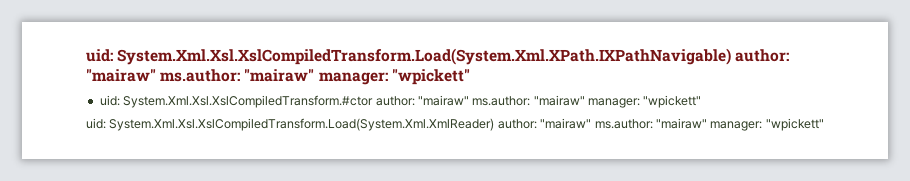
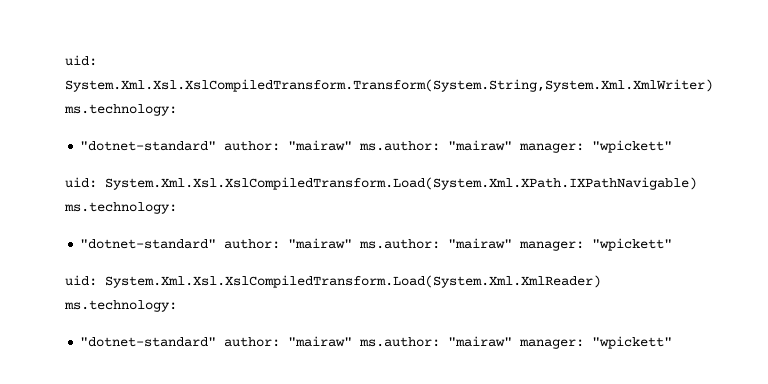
- uid: System.Xml.Xsl.XslCompiledTransform.Load(System.Xml.XPath.IXPathNavigable) author: "mairaw" ms.author: "mairaw" manager: "wpickett"
- uid: System.Xml.Xsl.XslCompiledTransform.#ctor author: "mairaw" ms.author: "mairaw" manager: "wpickett"
+ uid: System.Xml.Xsl.XslCompiledTransform.Transform(System.String,System.Xml.XmlWriter) ms.technology:
+ "dotnet-standard" author: "mairaw" ms.author: "mairaw" manager: "wpickett"
+ uid: System.Xml.Xsl.XslCompiledTransform.Load(System.Xml.XPath.IXPathNavigable) ms.technology:
+ "dotnet-standard" author: "mairaw" ms.author: "mairaw" manager: "wpickett"
- uid: System.Xml.Xsl.XslCompiledTransform.Load(System.Xml.XmlReader) author: "mairaw" ms.author: "mairaw" manager: "wpickett"
+ uid: System.Xml.Xsl.XslCompiledTransform.Load(System.Xml.XmlReader) ms.technology:
+ "dotnet-standard" author: "mairaw" ms.author: "mairaw" manager: "wpickett"

